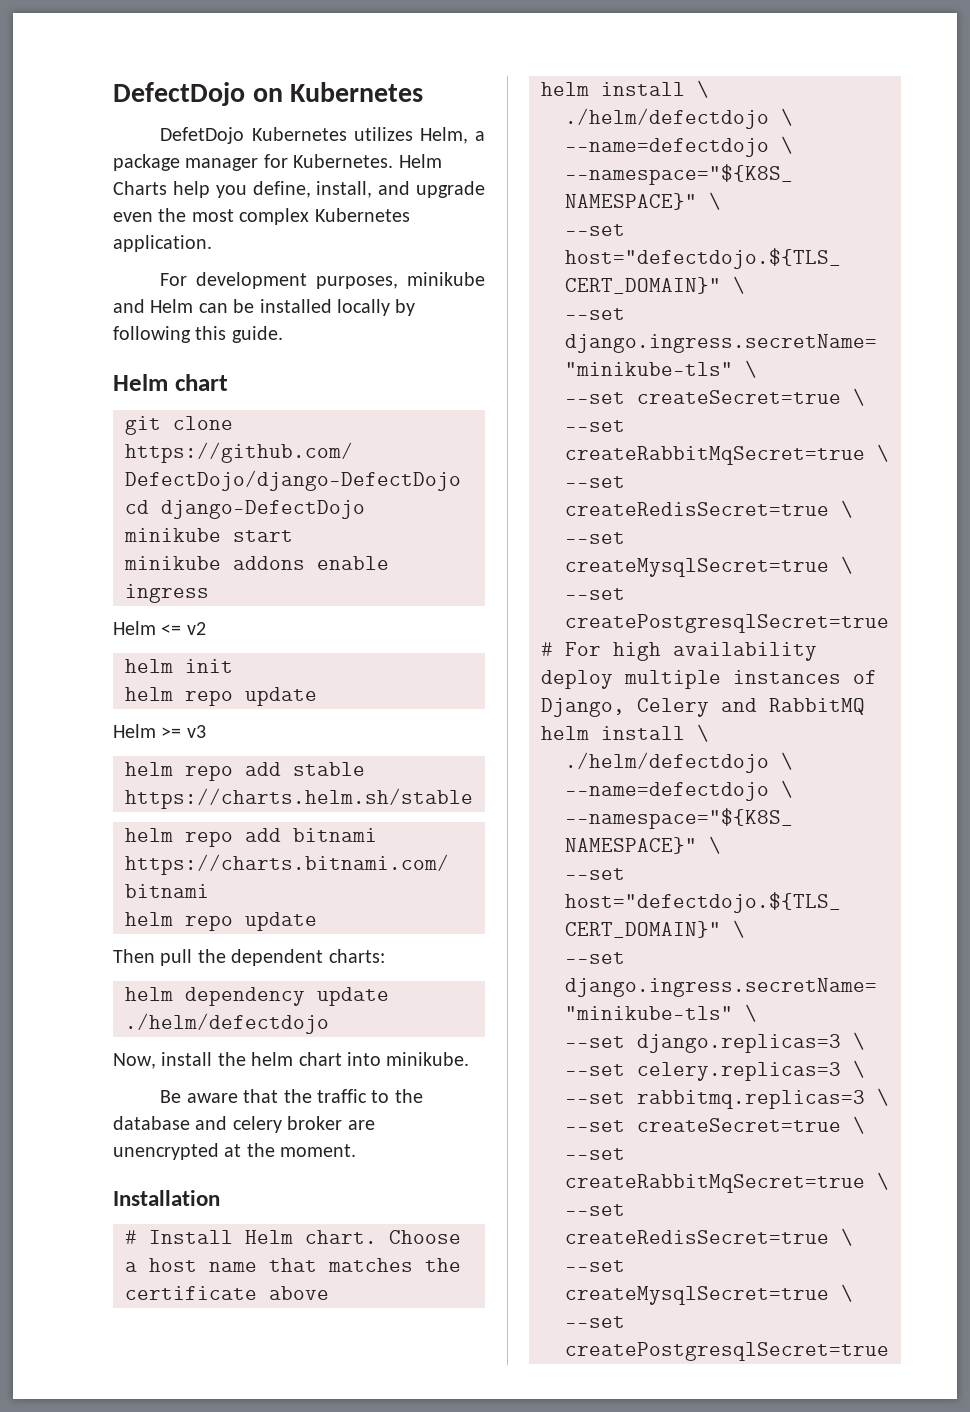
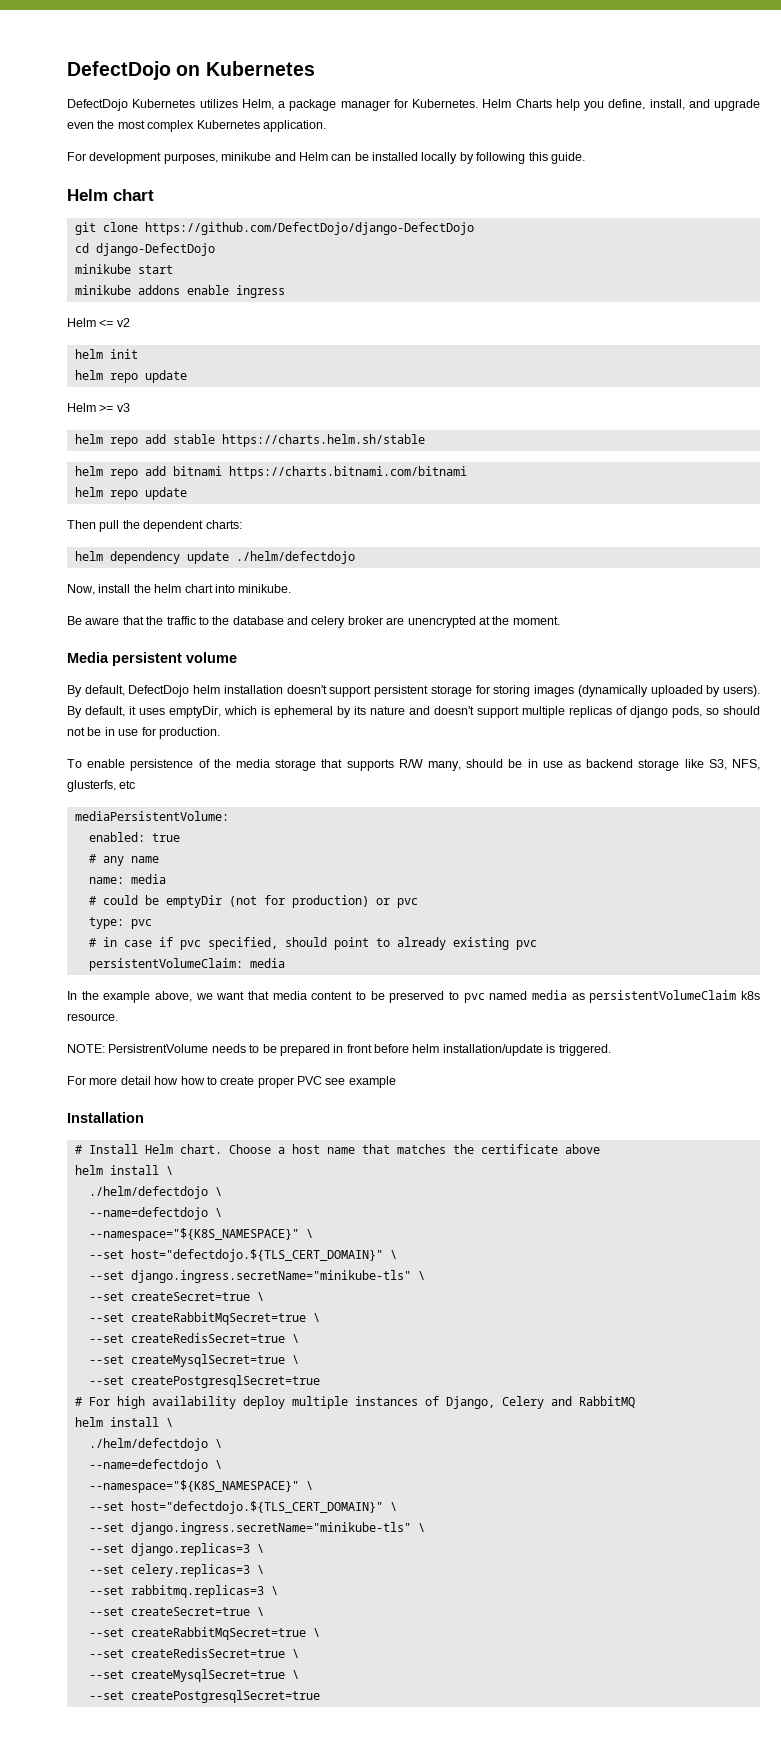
- DefetDojo Kubernetes utilizes Helm, a package manager for Kubernetes.
+ DefectDojo Kubernetes utilizes Helm, a package manager for Kubernetes.
+ Media persistent volume
+ By default, DefectDojo helm installation doesn't support persistent storage for storing images (dynamically uploaded by users). By default, it uses emptyDir, which is ephemeral by its nature and doesn't support multiple replicas of django pods, so should not be in use for production.
+ To enable persistence of the media storage that supports R/W many, should be in use as backend storage like S3, NFS, glusterfs, etc
+ mediaPersistentVolume:
+ enabled: true
+ # any name
+ name: media
+ # could be emptyDir (not for production) or pvc
+ type: pvc
+ # in case if pvc specified, should point to already existing pvc
+ persistentVolumeClaim: media
+ In the example above, we want that media content to be preserved to pvc named media as persistentVolumeClaim k8s resource.
+ NOTE: PersistrentVolume needs to be prepared in front before helm installation/update is triggered.
+ For more detail how how to create proper PVC see example

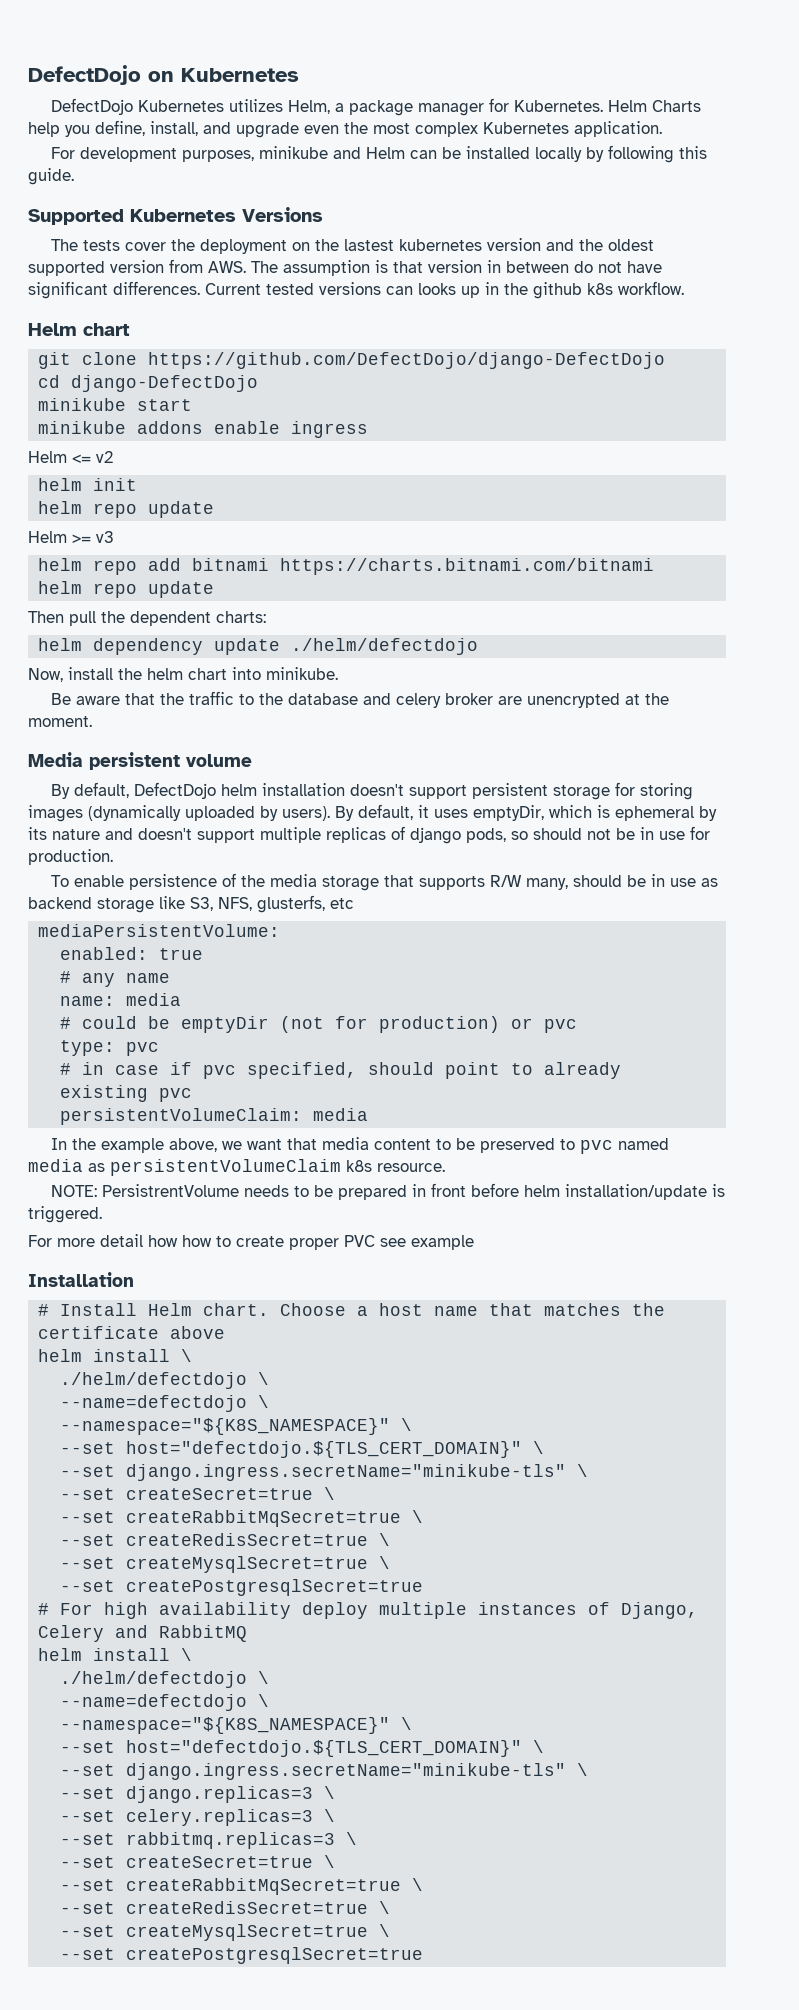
+ Supported Kubernetes Versions
+ The tests cover the deployment on the lastest kubernetes version and the oldest supported version from AWS. The assumption is that version in between do not have significant differences. Current tested versions can looks up in the github k8s workflow.
- helm repo add stable https://charts.helm.sh/stable

